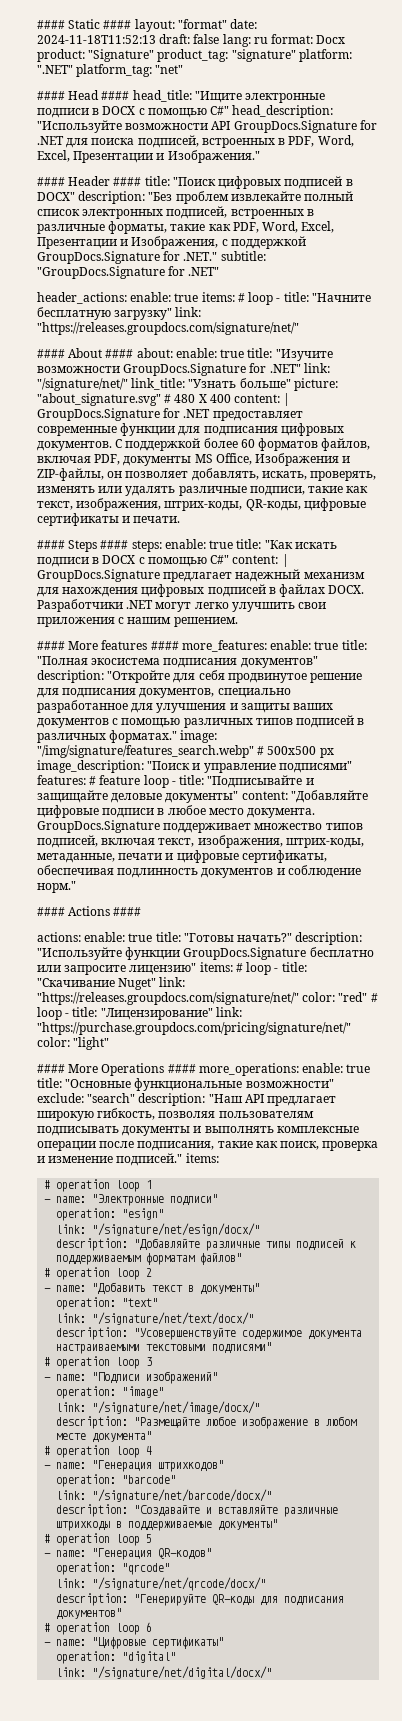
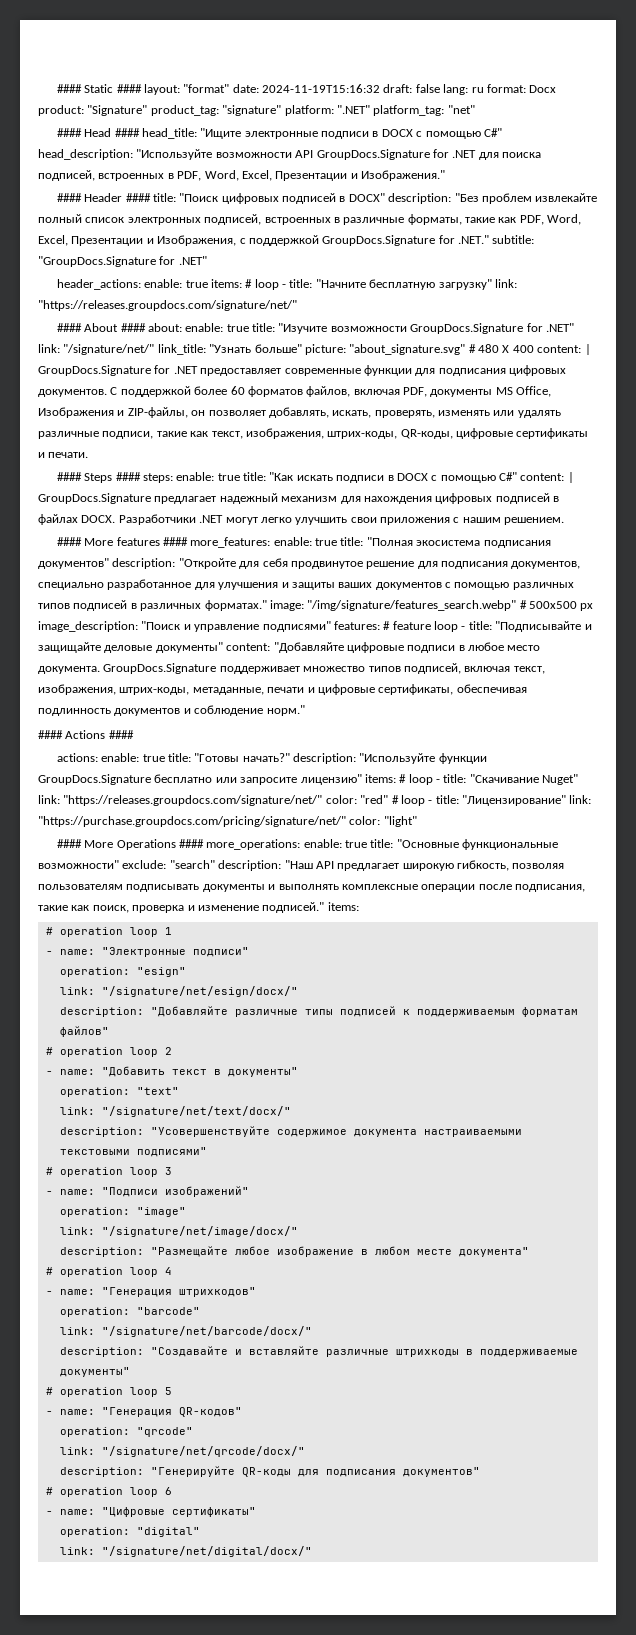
- #### Static #### layout: "format" date: 2024-11-18T11:52:13 draft: false lang: ru format: Docx product: "Signature" product_tag: "signature" platform: ".NET" platform_tag: "net"
+ #### Static #### layout: "format" date: 2024-11-19T15:16:32 draft: false lang: ru format: Docx product: "Signature" product_tag: "signature" platform: ".NET" platform_tag: "net"

